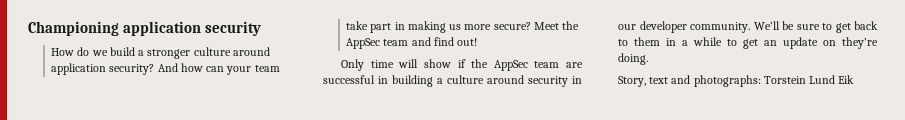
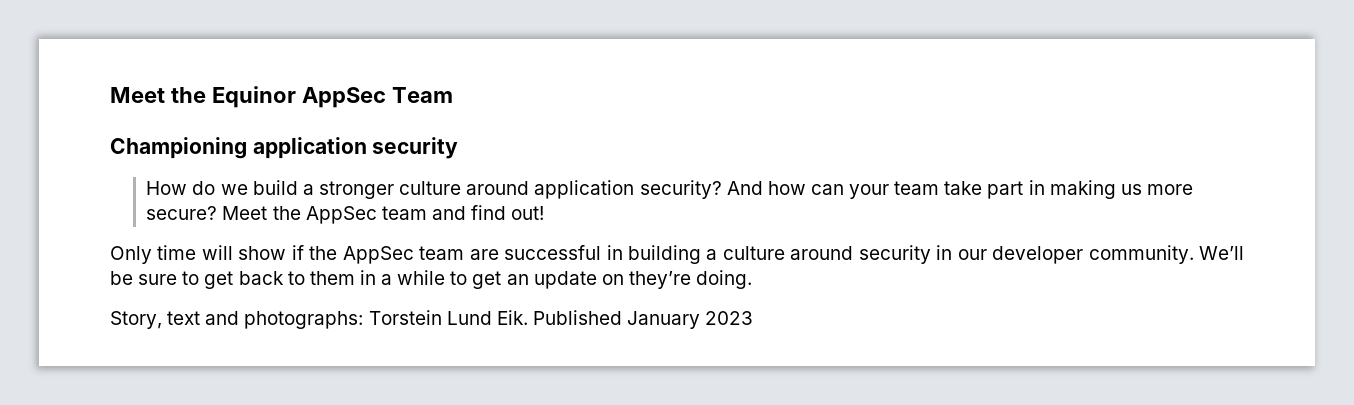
+ Meet the Equinor AppSec Team
- Story, text and photographs: Torstein Lund Eik
+ Story, text and photographs: Torstein Lund Eik. Published January 2023

